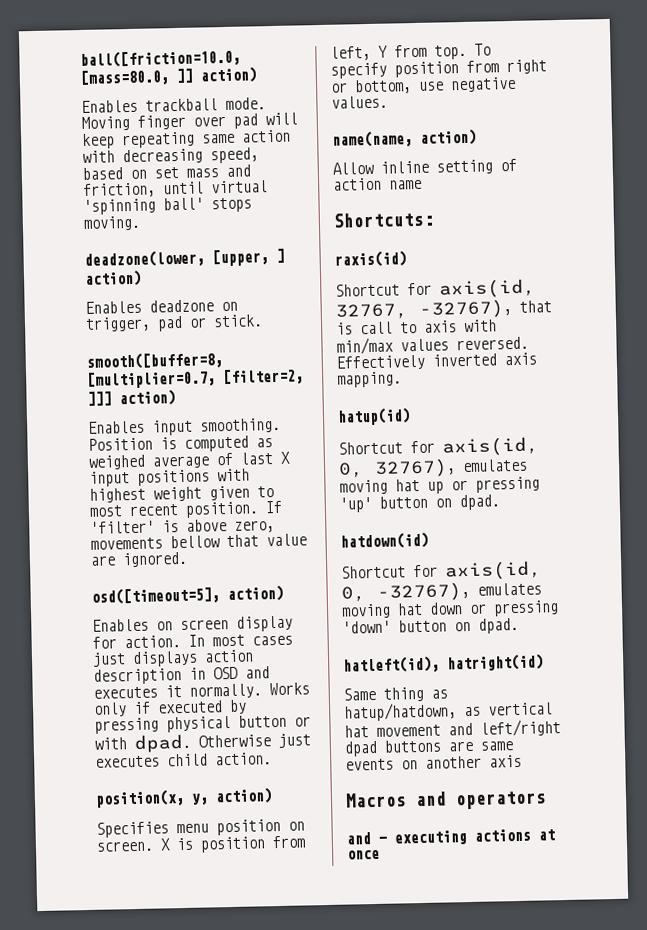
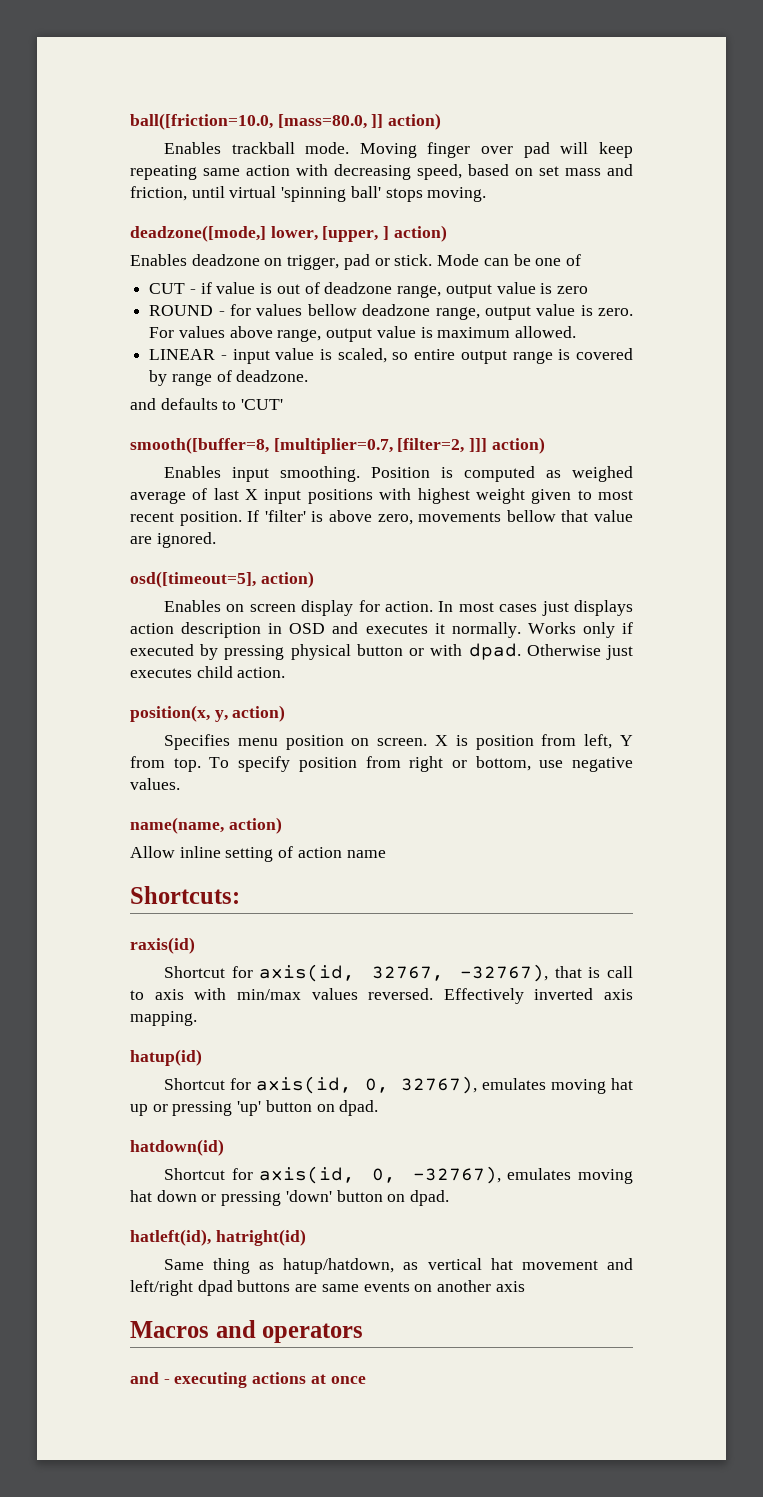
- deadzone(lower, [upper, ] action)
+ deadzone([mode,] lower, [upper, ] action)
+ Mode can be one of
+ CUT - if value is out of deadzone range, output value is zero
+ ROUND - for values bellow deadzone range, output value is zero. For values above range, output value is maximum allowed.
+ LINEAR - input value is scaled, so entire output range is covered by range of deadzone.
+ and defaults to 'CUT'

